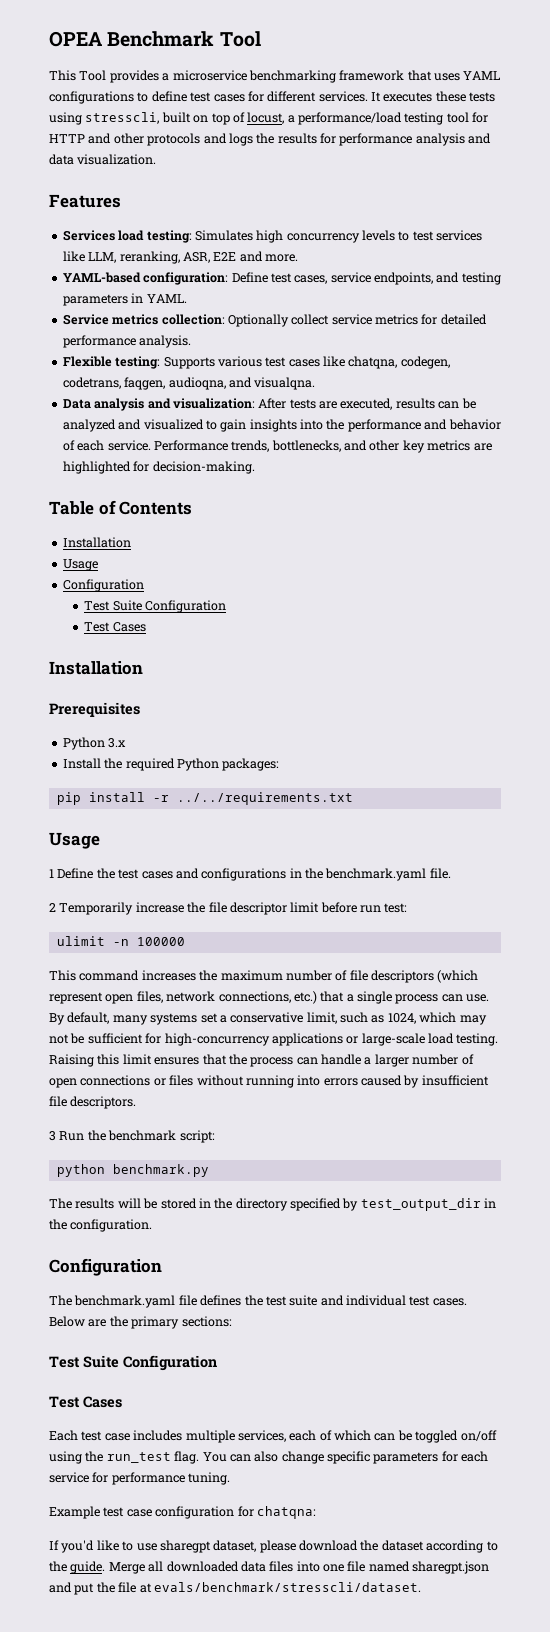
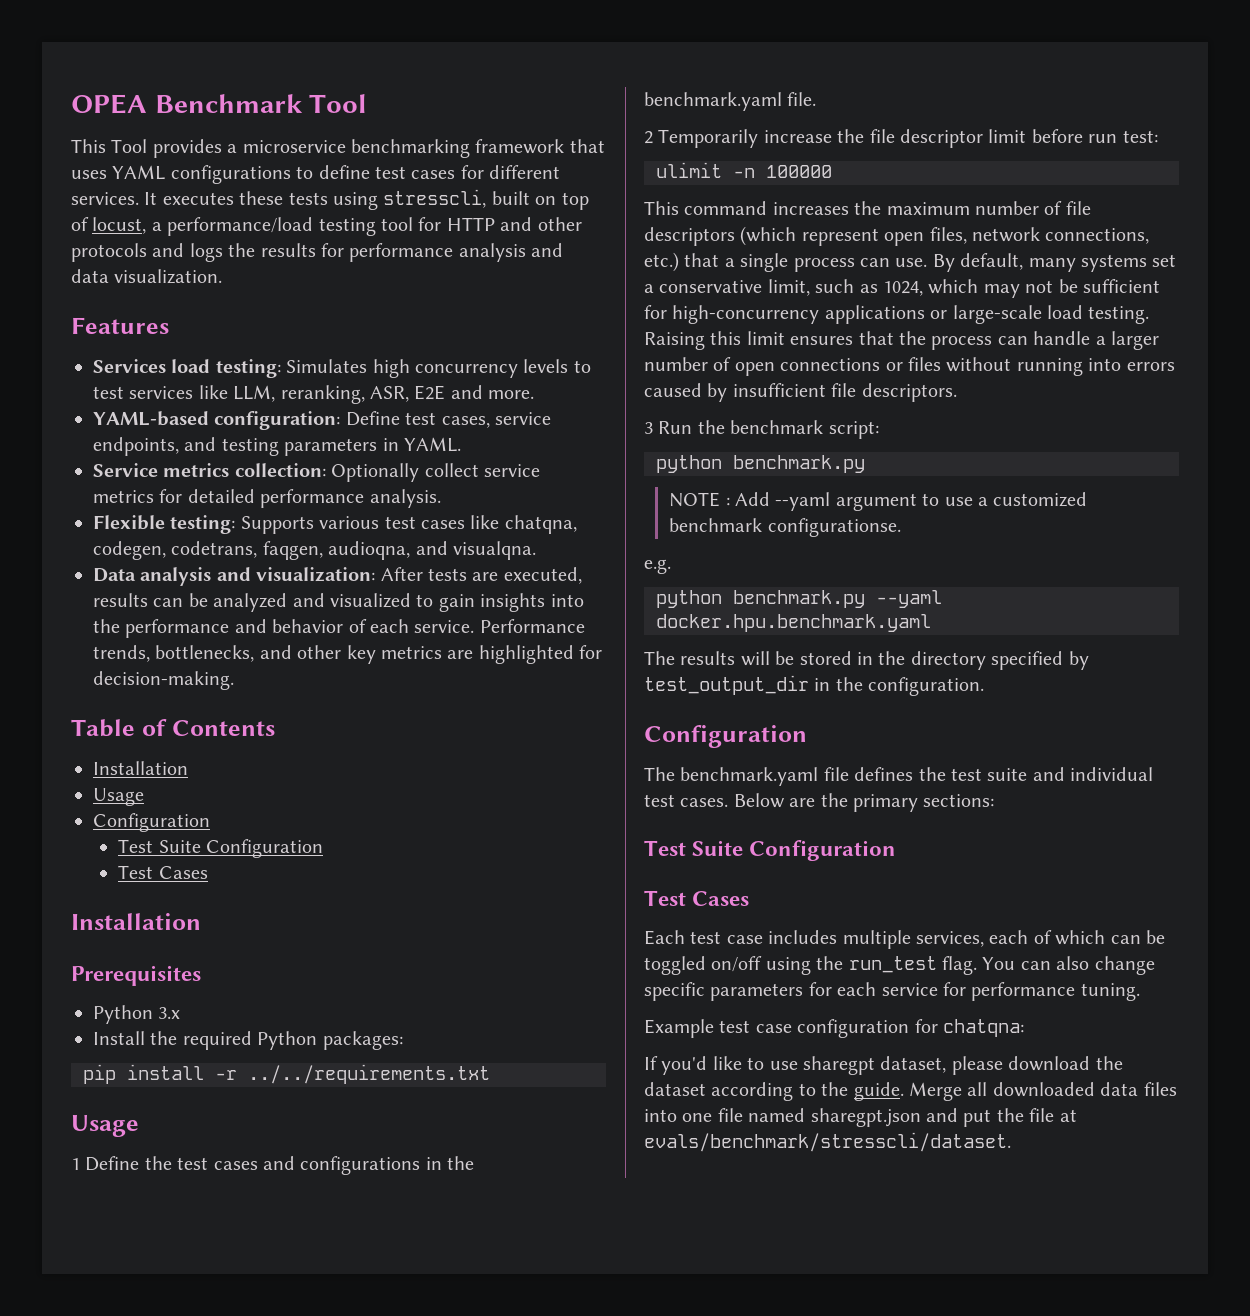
+ NOTE : Add --yaml argument to use a customized benchmark configurationse.
+ e.g.
+ python benchmark.py --yaml docker.hpu.benchmark.yaml

